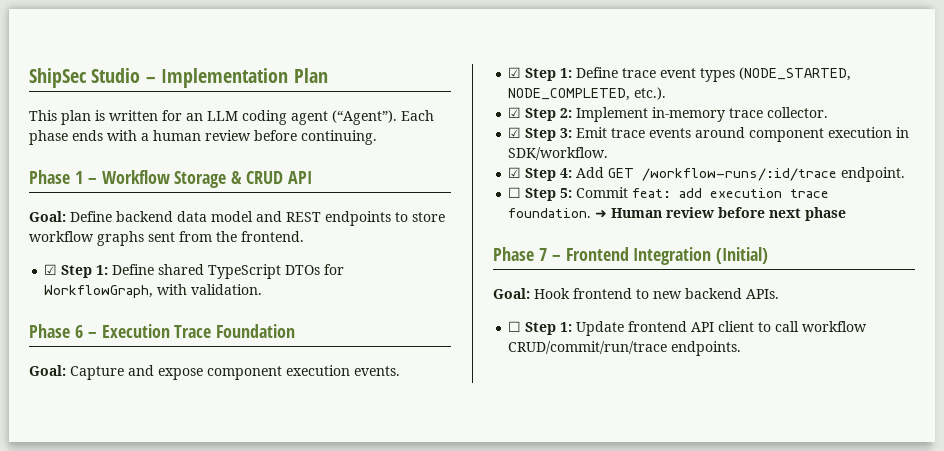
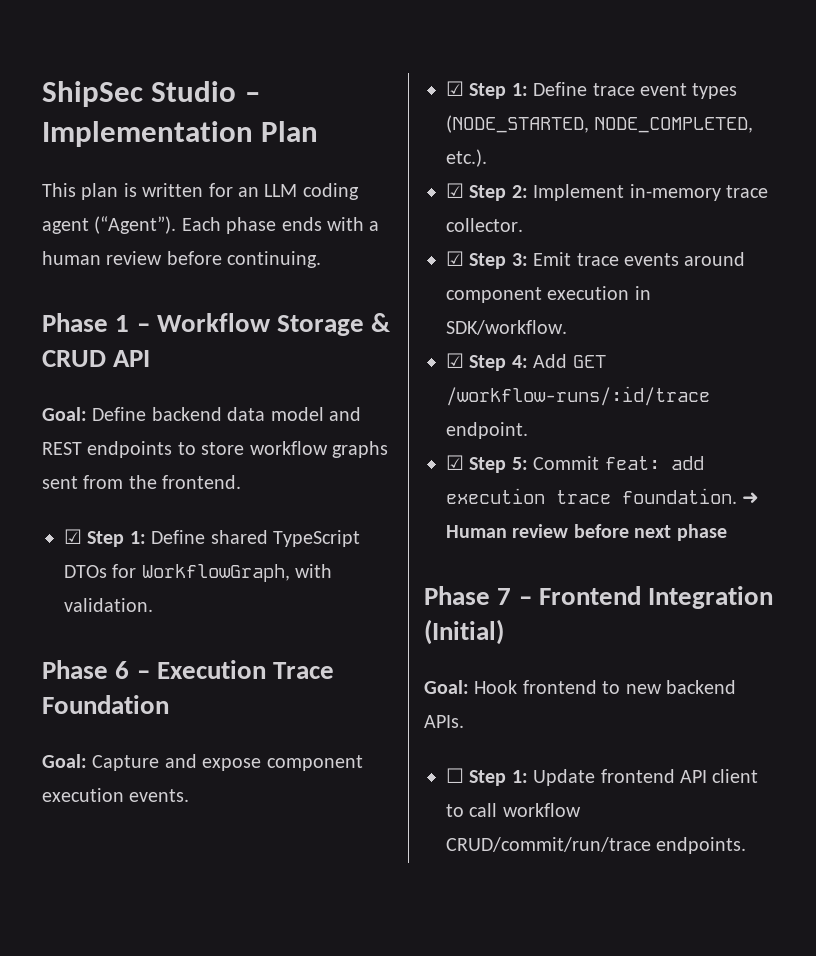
- ☐ Step 5: Commit feat: add execution trace foundation.
+ ☑ Step 5: Commit feat: add execution trace foundation.

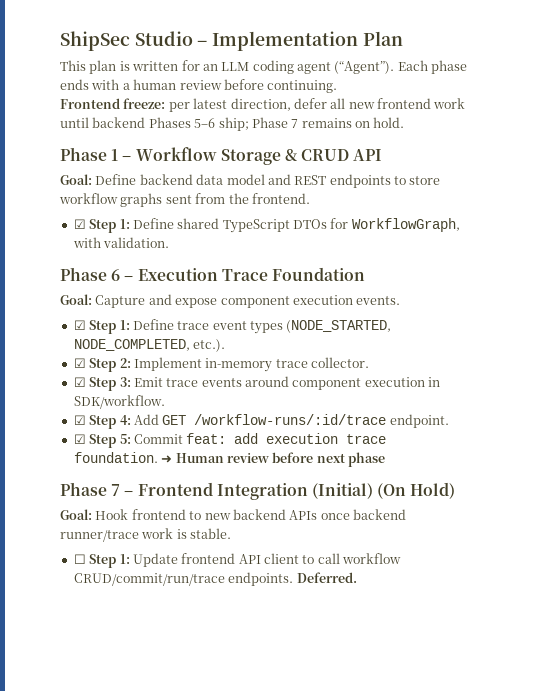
+ Frontend freeze: per latest direction, defer all new frontend work until backend Phases 5–6 ship; Phase 7 remains on hold.
- Phase 7 – Frontend Integration (Initial)
+ Phase 7 – Frontend Integration (Initial) (On Hold)
- Goal: Hook frontend to new backend APIs.
+ Goal: Hook frontend to new backend APIs once backend runner/trace work is stable.
+ Deferred.

